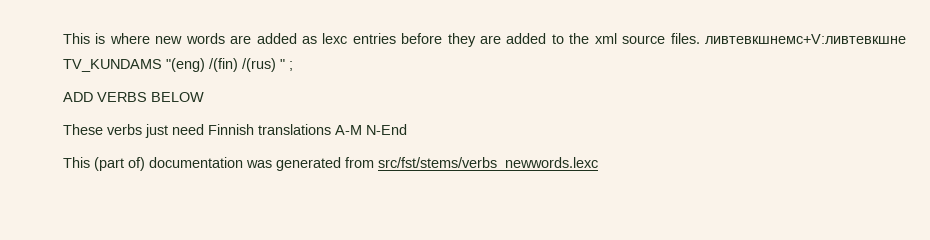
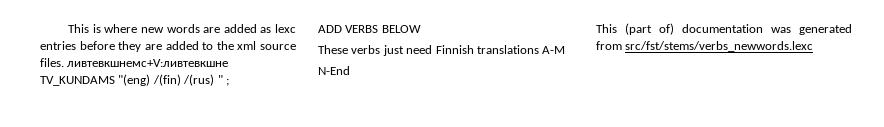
- These verbs just need Finnish translations A-M N-End
+ These verbs just need Finnish translations A-M
+ N-End

